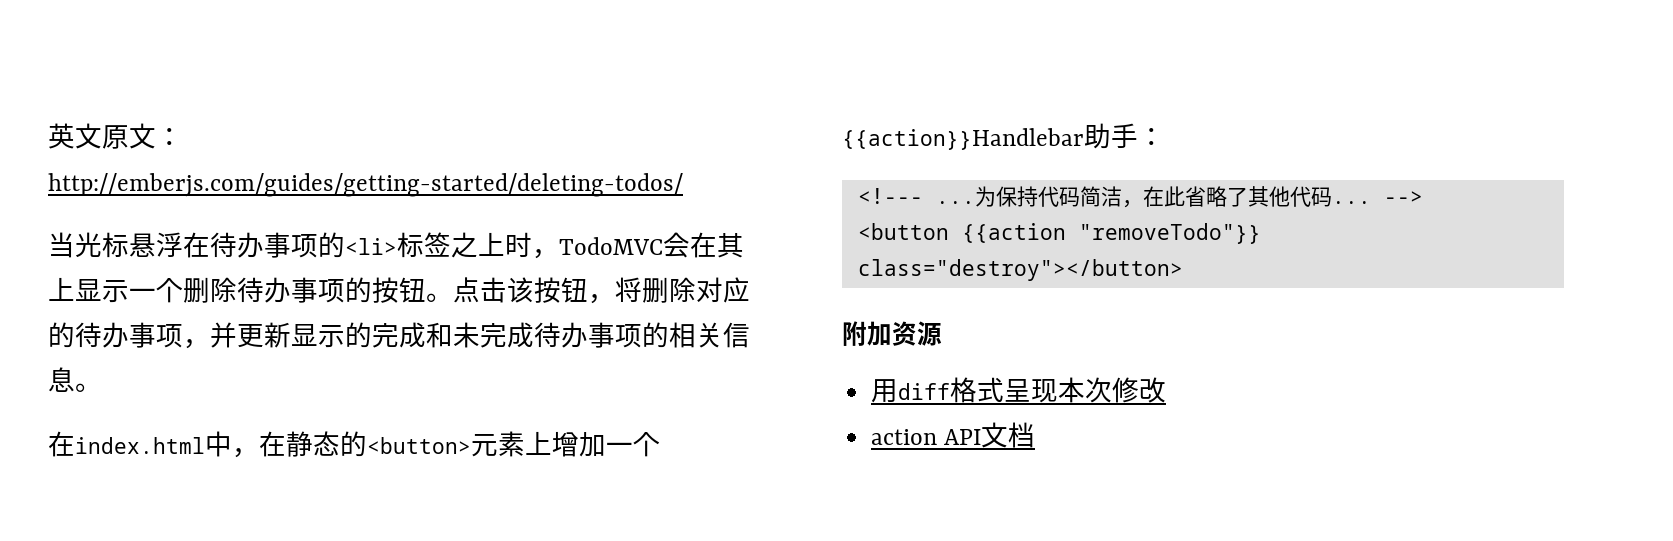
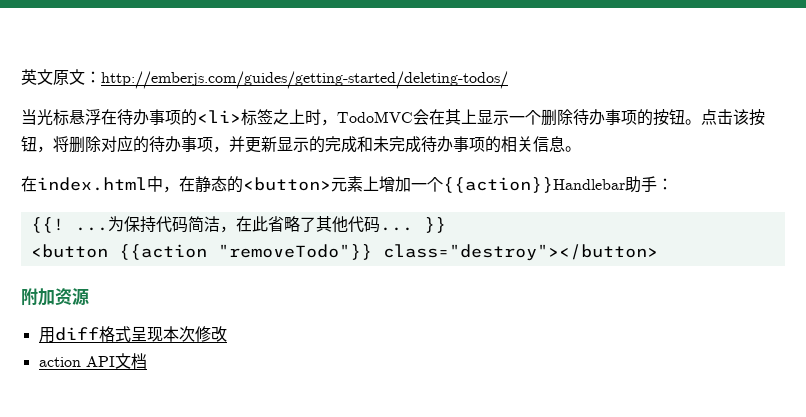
- <!--- ...
+ {{! ...
- -->
+ }}

